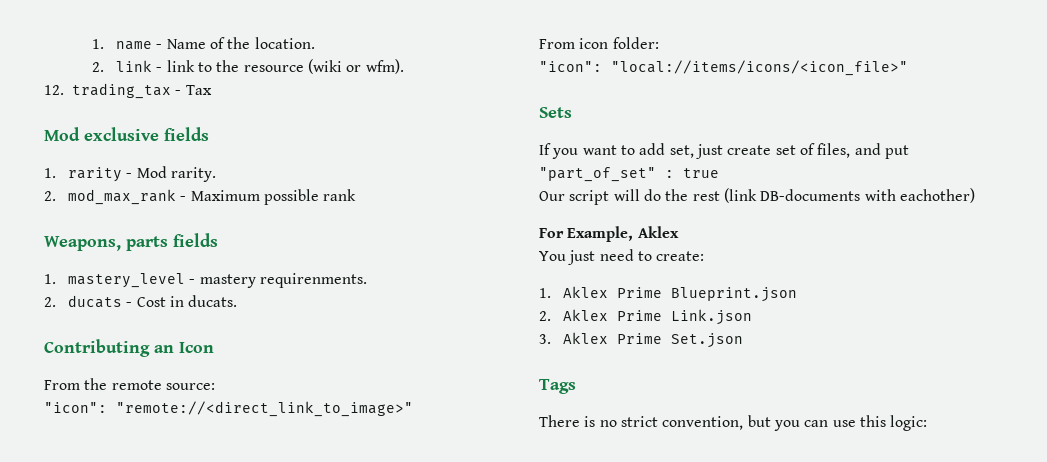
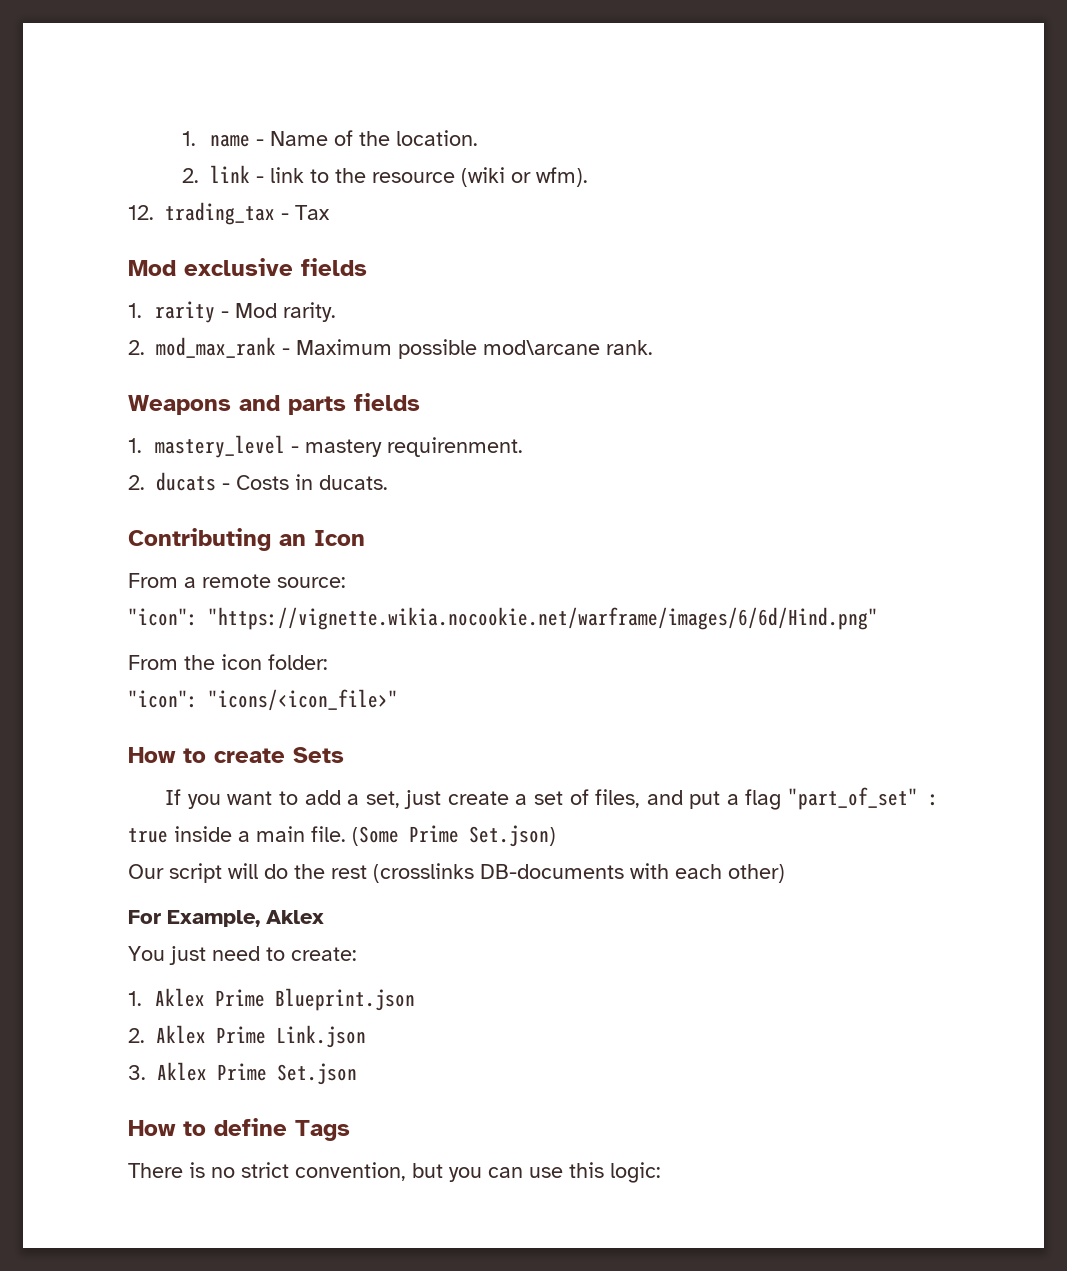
- 2. mod_max_rank - Maximum possible rank
- Weapons, parts fields
+ 2. mod_max_rank - Maximum possible mod\arcane rank.
+ Weapons and parts fields
- 1. mastery_level - mastery requirenments.
+ 1. mastery_level - mastery requirenment.
- 2. ducats - Cost in ducats.
+ 2. ducats - Costs in ducats.
- From the remote source:
+ From a remote source:
- "icon": "remote://<direct_link_to_image>"
- From icon folder:
+ "icon": "https://vignette.wikia.nocookie.net/warframe/images/6/6d/Hind.png"
+ From the icon folder:
- "icon": "local://items/icons/<icon_file>"
- Sets
+ "icon": "icons/<icon_file>"
+ How to create Sets
- If you want to add set, just create set of files, and put "part_of_set" : true
+ If you want to add a set, just create a set of files, and put a flag "part_of_set" : true inside a main file. (Some Prime Set.json)
- Our script will do the rest (link DB-documents with eachother)
+ Our script will do the rest (crosslinks DB-documents with each other)
- Tags
+ How to define Tags

